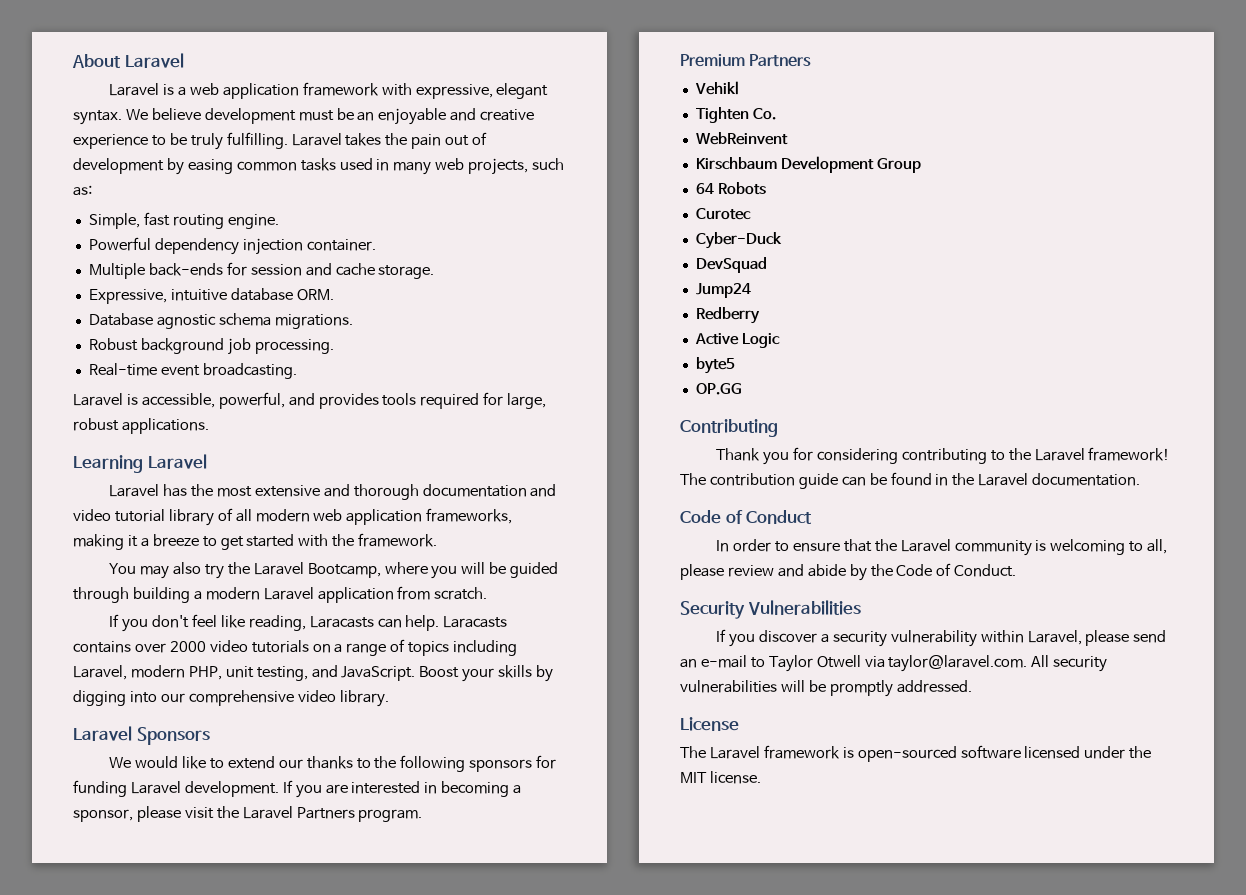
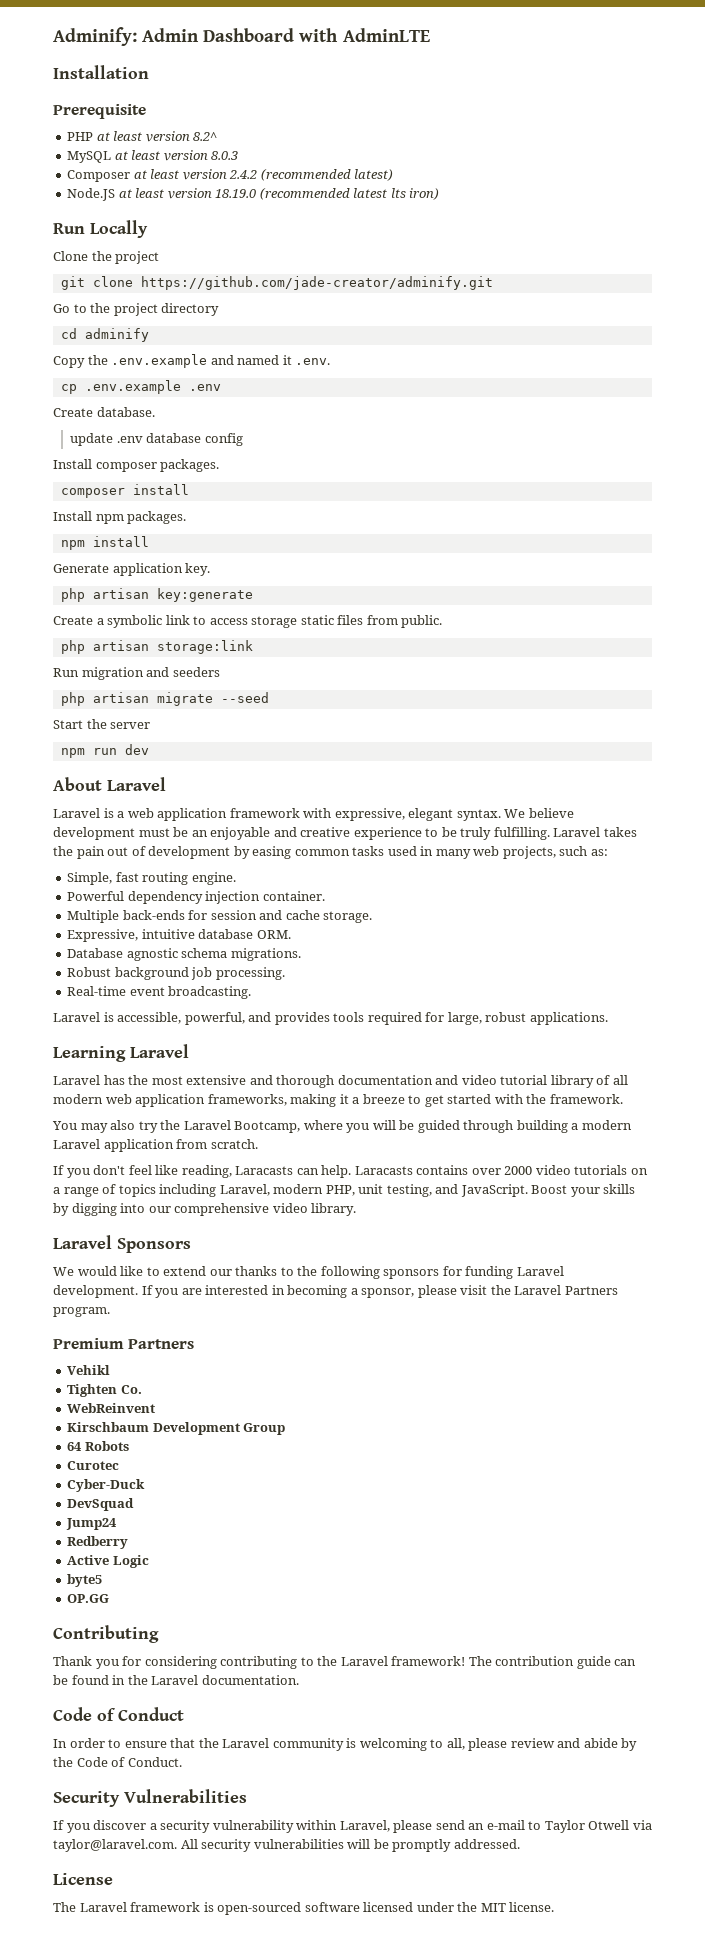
+ Adminify: Admin Dashboard with AdminLTE
+ Installation
+ Prerequisite
+ PHP at least version 8.2^
+ MySQL at least version 8.0.3
+ Composer at least version 2.4.2 (recommended latest)
+ Node.JS at least version 18.19.0 (recommended latest lts iron)
+ Run Locally
+ Clone the project
+ git clone https://github.com/jade-creator/adminify.git
+ Go to the project directory
+ cd adminify
+ Copy the .env.example and named it .env.
+ cp .env.example .env
+ Create database.
+ update .env database config
+ Install composer packages.
+ composer install
+ Install npm packages.
+ npm install
+ Generate application key.
+ php artisan key:generate
+ Create a symbolic link to access storage static files from public.
+ php artisan storage:link
+ Run migration and seeders
+ php artisan migrate --seed
+ Start the server
+ npm run dev

